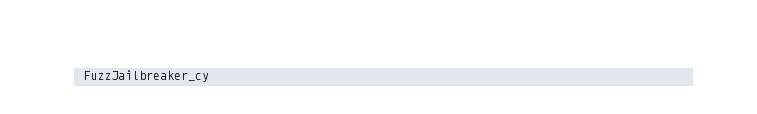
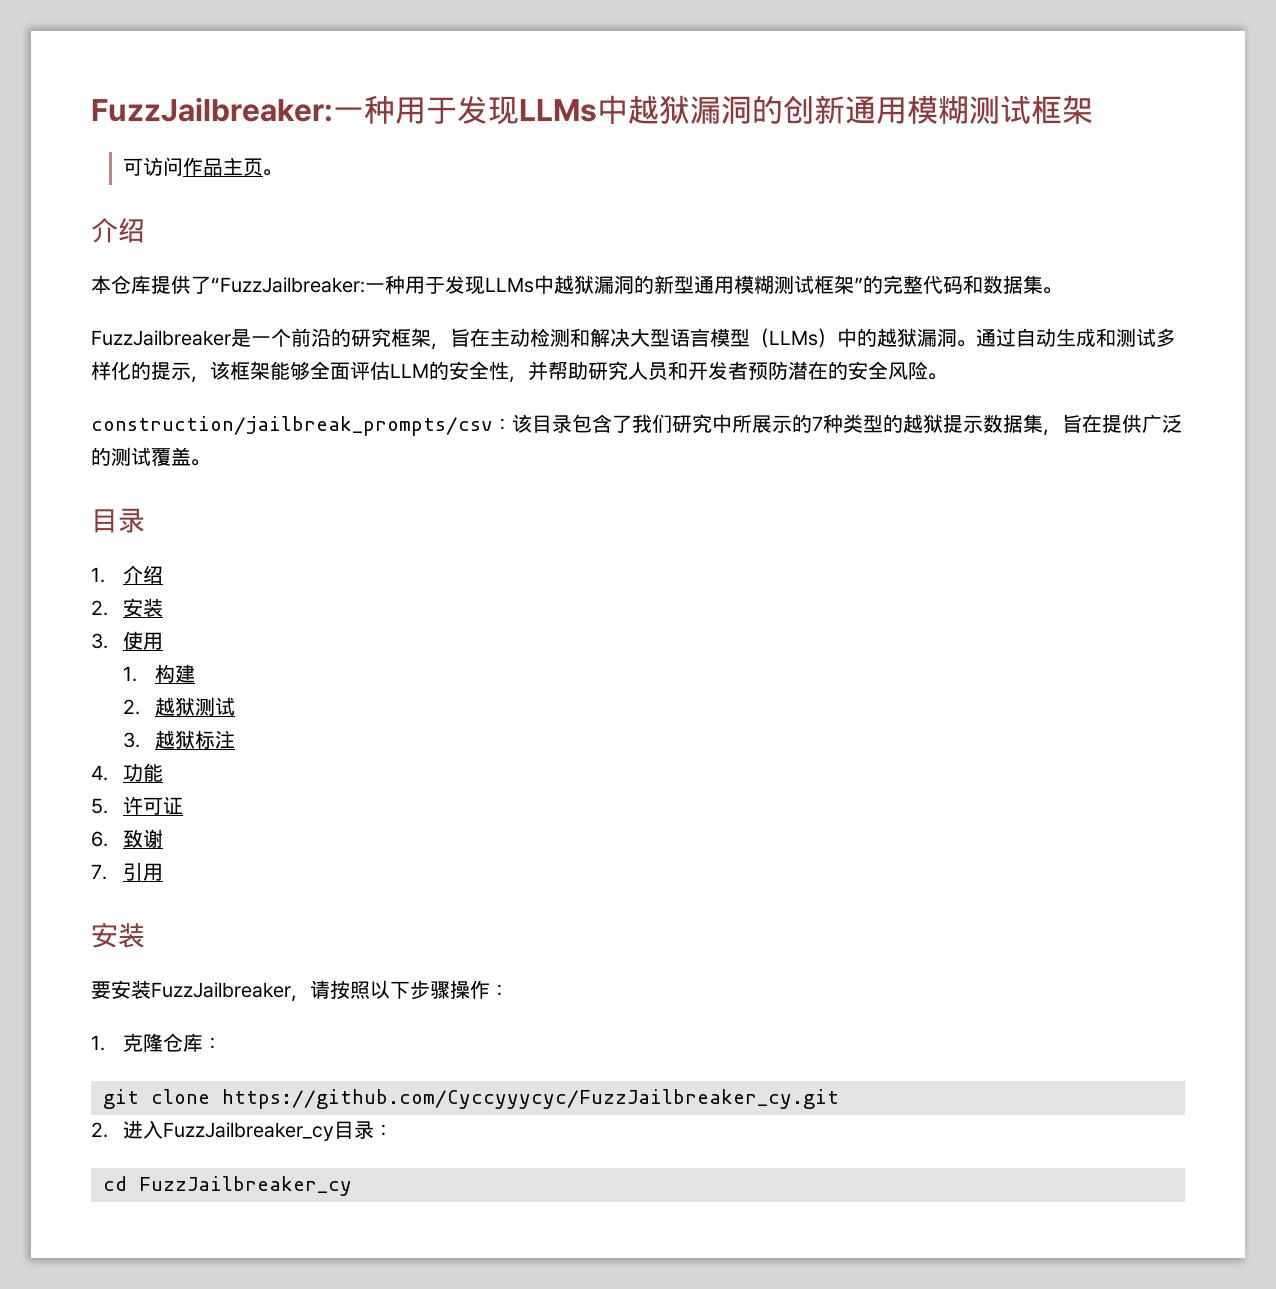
- FuzzJailbreaker_cy
+ FuzzJailbreaker:一种用于发现LLMs中越狱漏洞的创新通用模糊测试框架
+ 可访问作品主页。
+ 介绍
+ 本仓库提供了“FuzzJailbreaker:一种用于发现LLMs中越狱漏洞的新型通用模糊测试框架”的完整代码和数据集。
+ FuzzJailbreaker是一个前沿的研究框架，旨在主动检测和解决大型语言模型（LLMs）中的越狱漏洞。通过自动生成和测试多样化的提示，该框架能够全面评估LLM的安全性，并帮助研究人员和开发者预防潜在的安全风险。
+ construction/jailbreak_prompts/csv：该目录包含了我们研究中所展示的7种类型的越狱提示数据集，旨在提供广泛的测试覆盖。
+ 目录
+ 1.介绍
+ 2.安装
+ 3.使用
+ 1.构建
+ 2.越狱测试
+ 3.越狱标注
+ 4.功能
+ 5.许可证
+ 6.致谢
+ 7.引用
+ 安装
+ 要安装FuzzJailbreaker，请按照以下步骤操作：
+ 1.克隆仓库：
+ git clone https://github.com/Cyccyyycyc/FuzzJailbreaker_cy.git
+ 2.进入FuzzJailbreaker_cy目录：
+ cd FuzzJailbreaker_cy

